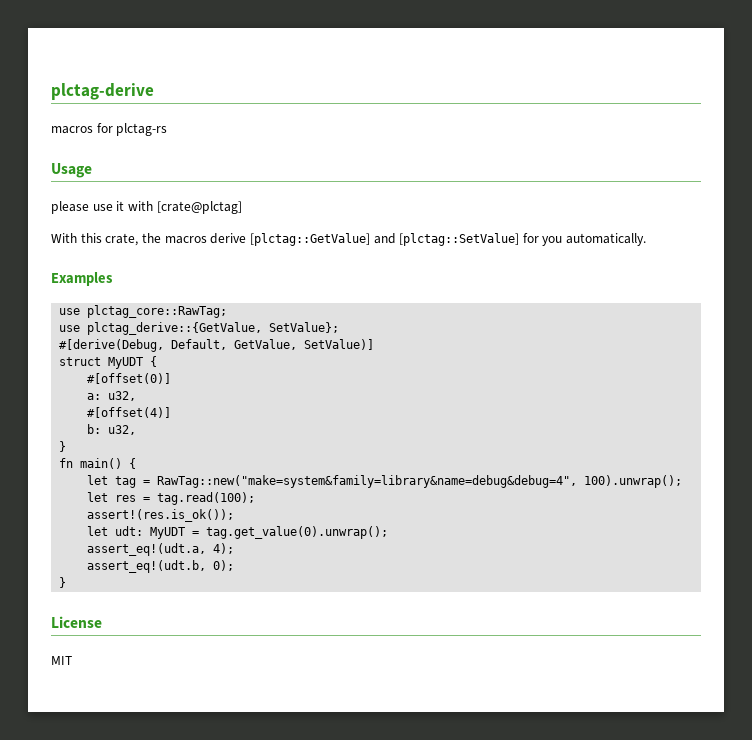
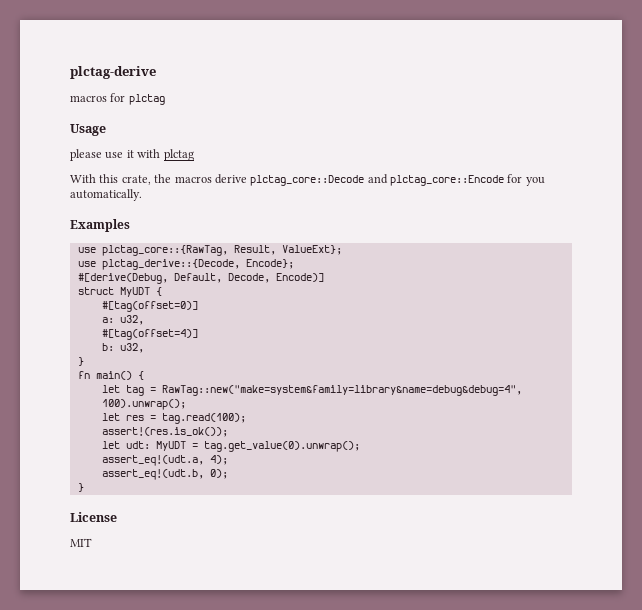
- macros for plctag-rs
+ macros for plctag
- please use it with [crate@plctag]
+ please use it with plctag
- With this crate, the macros derive [plctag::GetValue] and [plctag::SetValue] for you automatically.
+ With this crate, the macros derive plctag_core::Decode and plctag_core::Encode for you automatically.
- use plctag_core::RawTag;
- use plctag_derive::{GetValue, SetValue};
+ use plctag_core::{RawTag, Result, ValueExt};
+ use plctag_derive::{Decode, Encode};
- #[derive(Debug, Default, GetValue, SetValue)]
+ #[derive(Debug, Default, Decode, Encode)]
- #[offset(0)]
+ #[tag(offset=0)]
- #[offset(4)]
+ #[tag(offset=4)]

